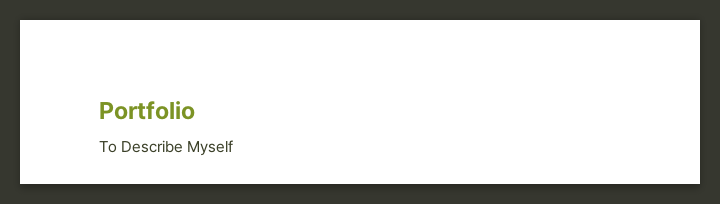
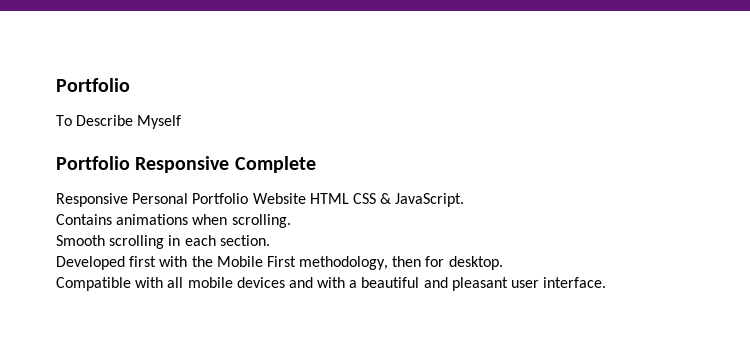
+ Portfolio Responsive Complete
+ Responsive Personal Portfolio Website HTML CSS & JavaScript.
+ Contains animations when scrolling.
+ Smooth scrolling in each section.
+ Developed first with the Mobile First methodology, then for desktop.
+ Compatible with all mobile devices and with a beautiful and pleasant user interface.

